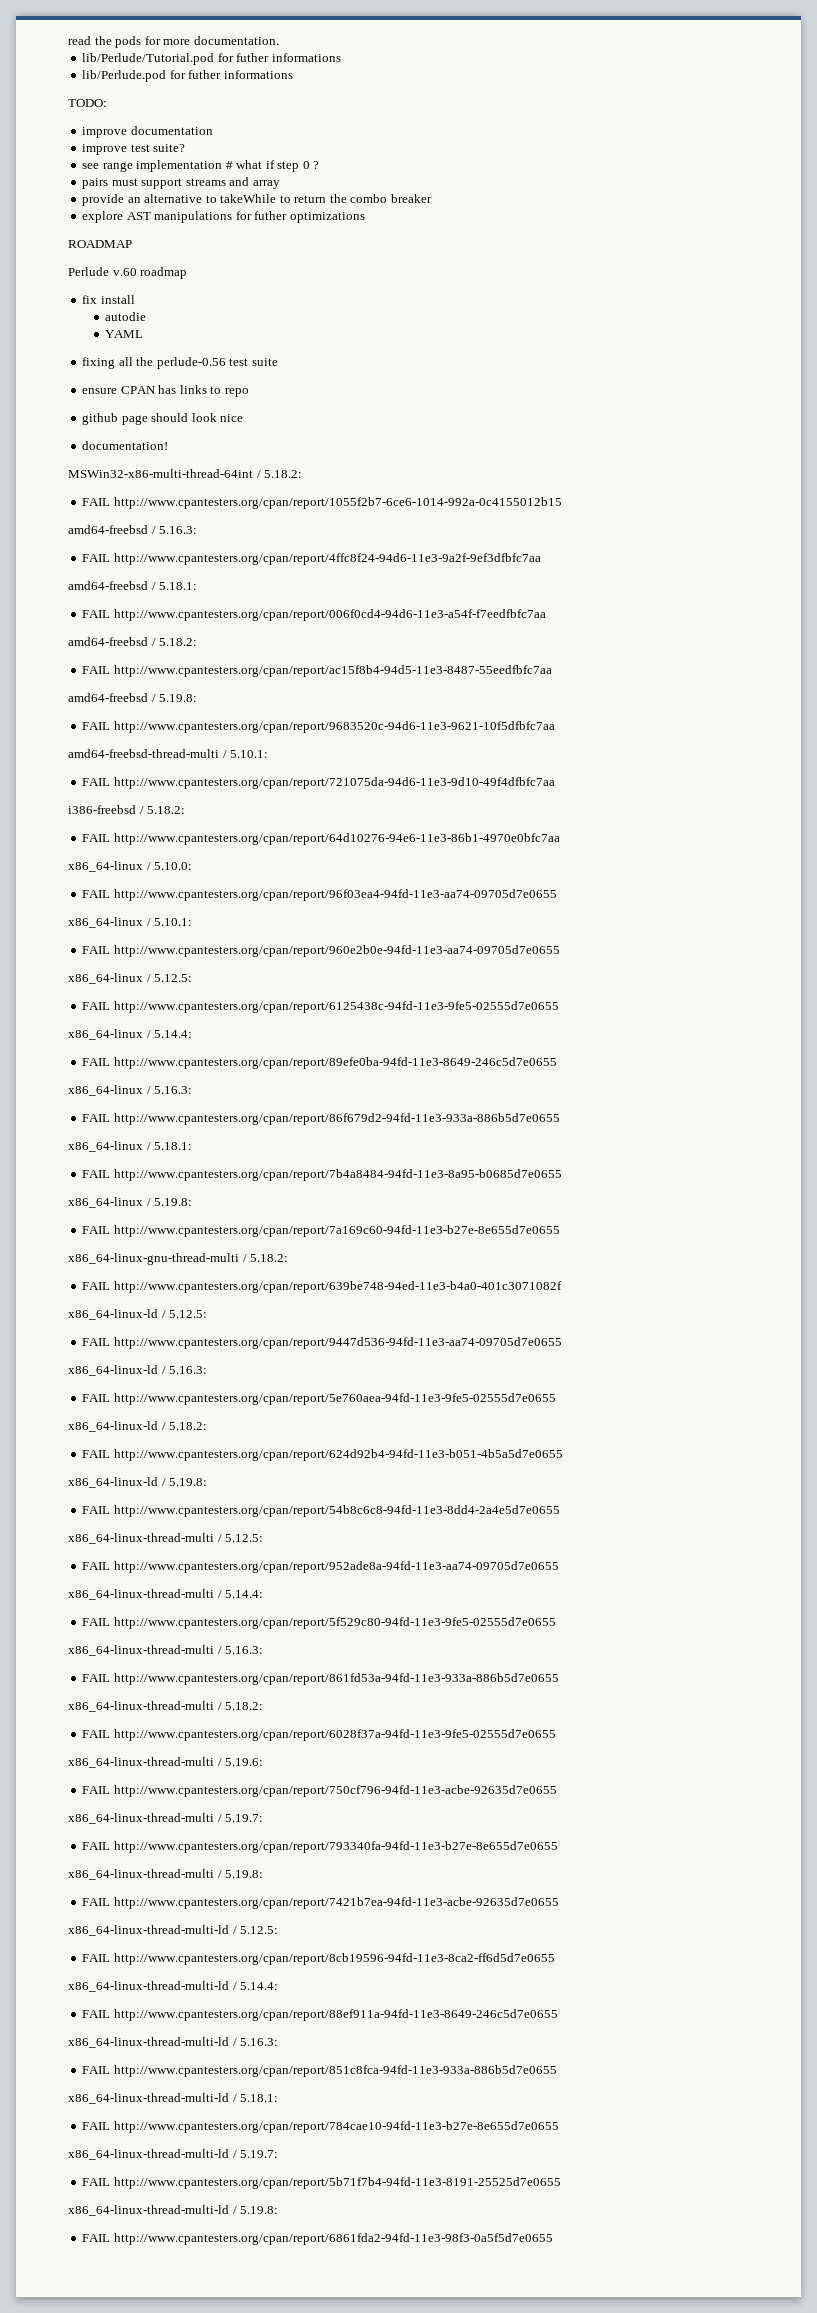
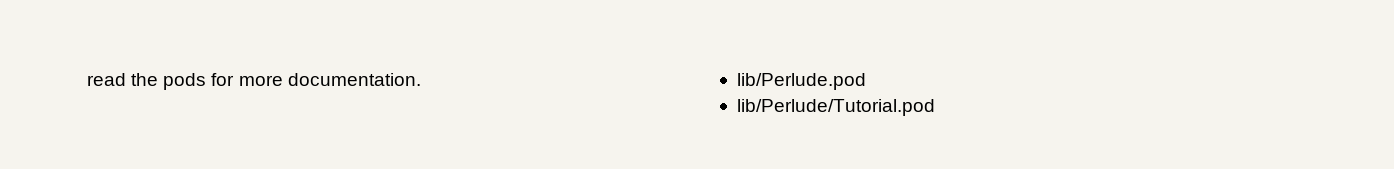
+ lib/Perlude.pod
- lib/Perlude/Tutorial.pod for futher informations
- lib/Perlude.pod for futher informations
- TODO:
- improve documentation
- improve test suite?
- see range implementation # what if step 0 ?
- pairs must support streams and array
- provide an alternative to takeWhile to return the combo breaker
- explore AST manipulations for futher optimizations
- ROADMAP
- Perlude v.60 roadmap
- fix install
- autodie
- YAML
- fixing all the perlude-0.56 test suite
- ensure CPAN has links to repo
- github page should look nice
- documentation!
- MSWin32-x86-multi-thread-64int / 5.18.2:
- FAIL http://www.cpantesters.org/cpan/report/1055f2b7-6ce6-1014-992a-0c4155012b15
- amd64-freebsd / 5.16.3:
- FAIL http://www.cpantesters.org/cpan/report/4ffc8f24-94d6-11e3-9a2f-9ef3dfbfc7aa
- amd64-freebsd / 5.18.1:
- FAIL http://www.cpantesters.org/cpan/report/006f0cd4-94d6-11e3-a54f-f7eedfbfc7aa
- amd64-freebsd / 5.18.2:
- FAIL http://www.cpantesters.org/cpan/report/ac15f8b4-94d5-11e3-8487-55eedfbfc7aa
- amd64-freebsd / 5.19.8:
- FAIL http://www.cpantesters.org/cpan/report/9683520c-94d6-11e3-9621-10f5dfbfc7aa
- amd64-freebsd-thread-multi / 5.10.1:
- FAIL http://www.cpantesters.org/cpan/report/721075da-94d6-11e3-9d10-49f4dfbfc7aa
- i386-freebsd / 5.18.2:
- FAIL http://www.cpantesters.org/cpan/report/64d10276-94e6-11e3-86b1-4970e0bfc7aa
- x86_64-linux / 5.10.0:
- FAIL http://www.cpantesters.org/cpan/report/96f03ea4-94fd-11e3-aa74-09705d7e0655
- x86_64-linux / 5.10.1:
- FAIL http://www.cpantesters.org/cpan/report/960e2b0e-94fd-11e3-aa74-09705d7e0655
- x86_64-linux / 5.12.5:
- FAIL http://www.cpantesters.org/cpan/report/6125438c-94fd-11e3-9fe5-02555d7e0655
- x86_64-linux / 5.14.4:
- FAIL http://www.cpantesters.org/cpan/report/89efe0ba-94fd-11e3-8649-246c5d7e0655
- x86_64-linux / 5.16.3:
- FAIL http://www.cpantesters.org/cpan/report/86f679d2-94fd-11e3-933a-886b5d7e0655
- x86_64-linux / 5.18.1:
- FAIL http://www.cpantesters.org/cpan/report/7b4a8484-94fd-11e3-8a95-b0685d7e0655
- x86_64-linux / 5.19.8:
- FAIL http://www.cpantesters.org/cpan/report/7a169c60-94fd-11e3-b27e-8e655d7e0655
- x86_64-linux-gnu-thread-multi / 5.18.2:
- FAIL http://www.cpantesters.org/cpan/report/639be748-94ed-11e3-b4a0-401c3071082f
- x86_64-linux-ld / 5.12.5:
- FAIL http://www.cpantesters.org/cpan/report/9447d536-94fd-11e3-aa74-09705d7e0655
- x86_64-linux-ld / 5.16.3:
- FAIL http://www.cpantesters.org/cpan/report/5e760aea-94fd-11e3-9fe5-02555d7e0655
- x86_64-linux-ld / 5.18.2:
- FAIL http://www.cpantesters.org/cpan/report/624d92b4-94fd-11e3-b051-4b5a5d7e0655
- x86_64-linux-ld / 5.19.8:
- FAIL http://www.cpantesters.org/cpan/report/54b8c6c8-94fd-11e3-8dd4-2a4e5d7e0655
- x86_64-linux-thread-multi / 5.12.5:
- FAIL http://www.cpantesters.org/cpan/report/952ade8a-94fd-11e3-aa74-09705d7e0655
- x86_64-linux-thread-multi / 5.14.4:
- FAIL http://www.cpantesters.org/cpan/report/5f529c80-94fd-11e3-9fe5-02555d7e0655
- x86_64-linux-thread-multi / 5.16.3:
- FAIL http://www.cpantesters.org/cpan/report/861fd53a-94fd-11e3-933a-886b5d7e0655
- x86_64-linux-thread-multi / 5.18.2:
- FAIL http://www.cpantesters.org/cpan/report/6028f37a-94fd-11e3-9fe5-02555d7e0655
- x86_64-linux-thread-multi / 5.19.6:
- FAIL http://www.cpantesters.org/cpan/report/750cf796-94fd-11e3-acbe-92635d7e0655
- x86_64-linux-thread-multi / 5.19.7:
- FAIL http://www.cpantesters.org/cpan/report/793340fa-94fd-11e3-b27e-8e655d7e0655
- x86_64-linux-thread-multi / 5.19.8:
- FAIL http://www.cpantesters.org/cpan/report/7421b7ea-94fd-11e3-acbe-92635d7e0655
- x86_64-linux-thread-multi-ld / 5.12.5:
- FAIL http://www.cpantesters.org/cpan/report/8cb19596-94fd-11e3-8ca2-ff6d5d7e0655
- x86_64-linux-thread-multi-ld / 5.14.4:
- FAIL http://www.cpantesters.org/cpan/report/88ef911a-94fd-11e3-8649-246c5d7e0655
- x86_64-linux-thread-multi-ld / 5.16.3:
- FAIL http://www.cpantesters.org/cpan/report/851c8fca-94fd-11e3-933a-886b5d7e0655
- x86_64-linux-thread-multi-ld / 5.18.1:
- FAIL http://www.cpantesters.org/cpan/report/784cae10-94fd-11e3-b27e-8e655d7e0655
- x86_64-linux-thread-multi-ld / 5.19.7:
- FAIL http://www.cpantesters.org/cpan/report/5b71f7b4-94fd-11e3-8191-25525d7e0655
- x86_64-linux-thread-multi-ld / 5.19.8:
- FAIL http://www.cpantesters.org/cpan/report/6861fda2-94fd-11e3-98f3-0a5f5d7e0655
+ lib/Perlude/Tutorial.pod

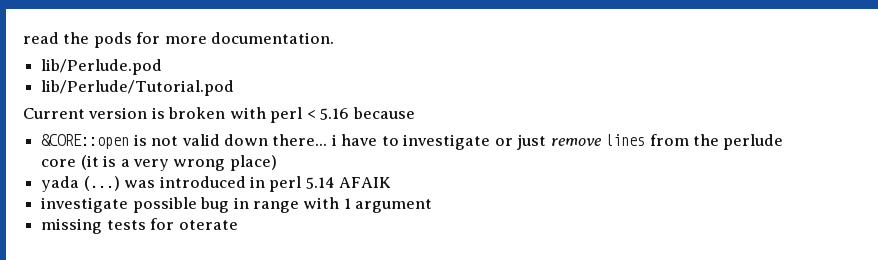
+ Current version is broken with perl < 5.16 because
+ &CORE::open is not valid down there... i have to investigate or just remove lines from the perlude core (it is a very wrong place)
+ yada (...) was introduced in perl 5.14 AFAIK
+ investigate possible bug in range with 1 argument
+ missing tests for oterate

